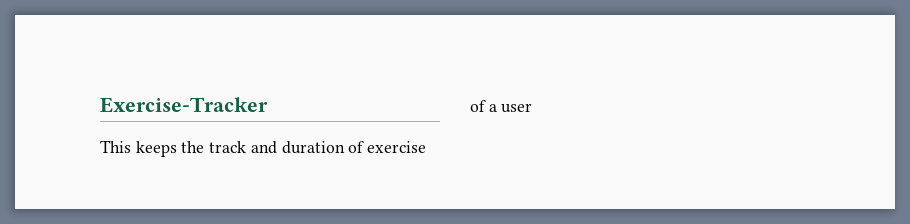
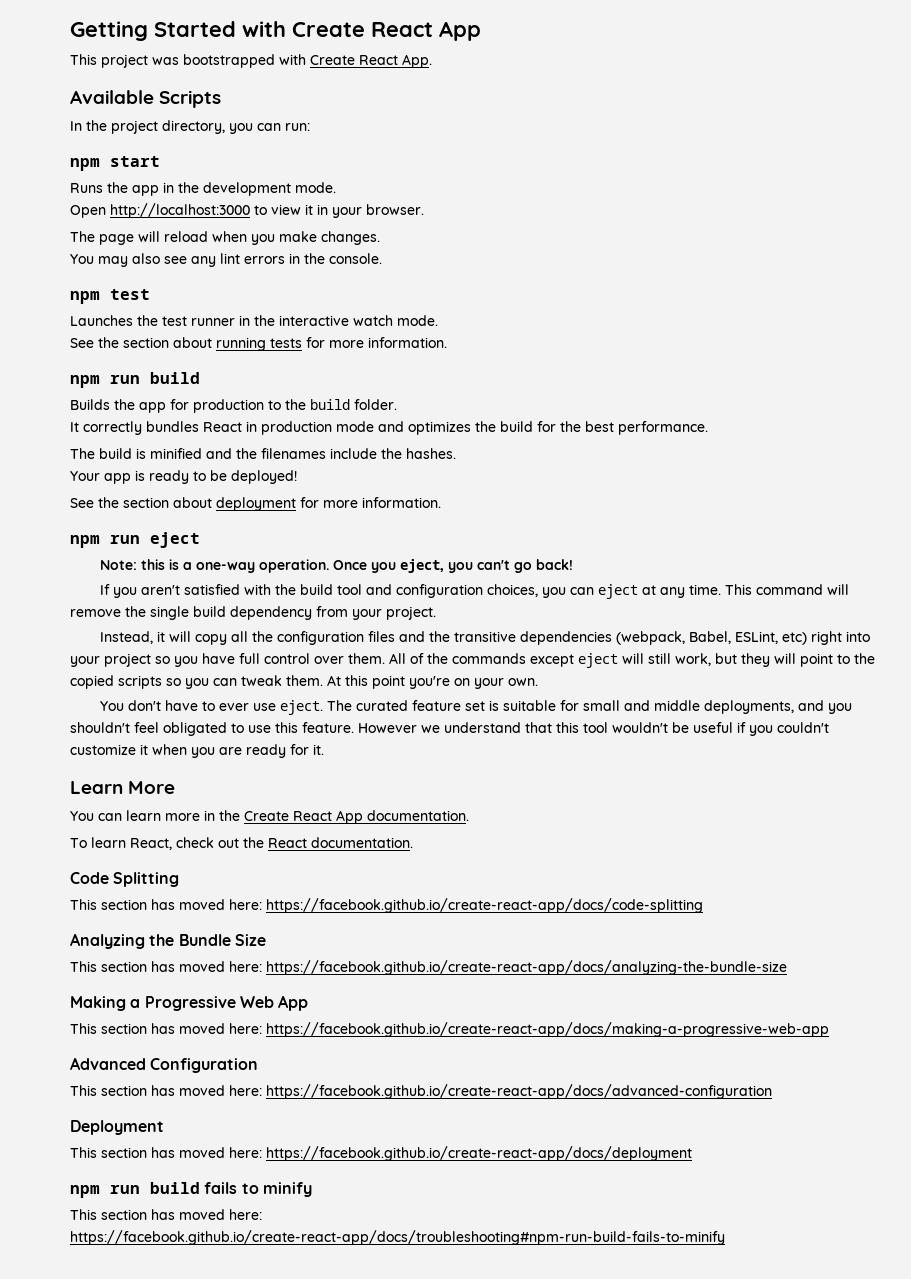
- Exercise-Tracker
- This keeps the track and duration of exercise of a user
+ Getting Started with Create React App
+ This project was bootstrapped with Create React App.
+ Available Scripts
+ In the project directory, you can run:
+ npm start
+ Runs the app in the development mode.
+ Open http://localhost:3000 to view it in your browser.
+ The page will reload when you make changes.
+ You may also see any lint errors in the console.
+ npm test
+ Launches the test runner in the interactive watch mode.
+ See the section about running tests for more information.
+ npm run build
+ Builds the app for production to the build folder.
+ It correctly bundles React in production mode and optimizes the build for the best performance.
+ The build is minified and the filenames include the hashes.
+ Your app is ready to be deployed!
+ See the section about deployment for more information.
+ npm run eject
+ Note: this is a one-way operation. Once you eject, you can't go back!
+ If you aren't satisfied with the build tool and configuration choices, you can eject at any time. This command will remove the single build dependency from your project.
+ Instead, it will copy all the configuration files and the transitive dependencies (webpack, Babel, ESLint, etc) right into your project so you have full control over them. All of the commands except eject will still work, but they will point to the copied scripts so you can tweak them. At this point you're on your own.
+ You don't have to ever use eject. The curated feature set is suitable for small and middle deployments, and you shouldn't feel obligated to use this feature. However we understand that this tool wouldn't be useful if you couldn't customize it when you are ready for it.
+ Learn More
+ You can learn more in the Create React App documentation.
+ To learn React, check out the React documentation.
+ Code Splitting
+ This section has moved here: https://facebook.github.io/create-react-app/docs/code-splitting
+ Analyzing the Bundle Size
+ This section has moved here: https://facebook.github.io/create-react-app/docs/analyzing-the-bundle-size
+ Making a Progressive Web App
+ This section has moved here: https://facebook.github.io/create-react-app/docs/making-a-progressive-web-app
+ Advanced Configuration
+ This section has moved here: https://facebook.github.io/create-react-app/docs/advanced-configuration
+ Deployment
+ This section has moved here: https://facebook.github.io/create-react-app/docs/deployment
+ npm run build fails to minify
+ This section has moved here: https://facebook.github.io/create-react-app/docs/troubleshooting#npm-run-build-fails-to-minify

